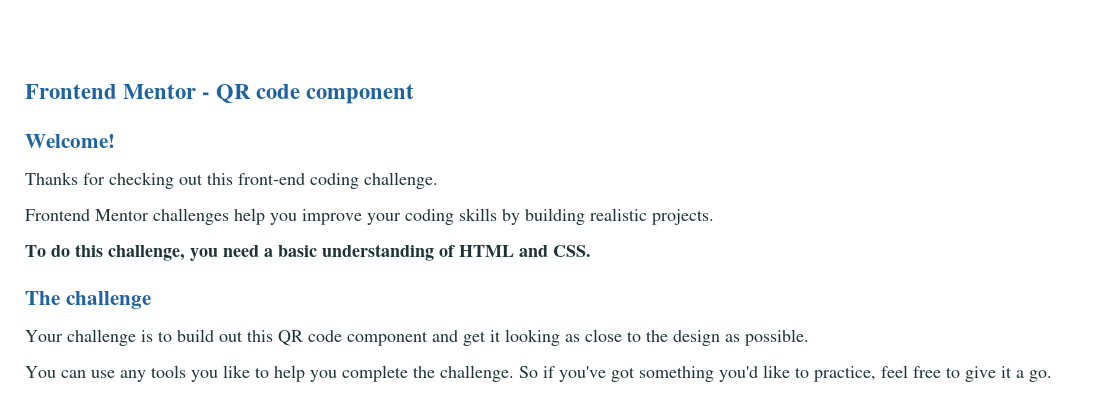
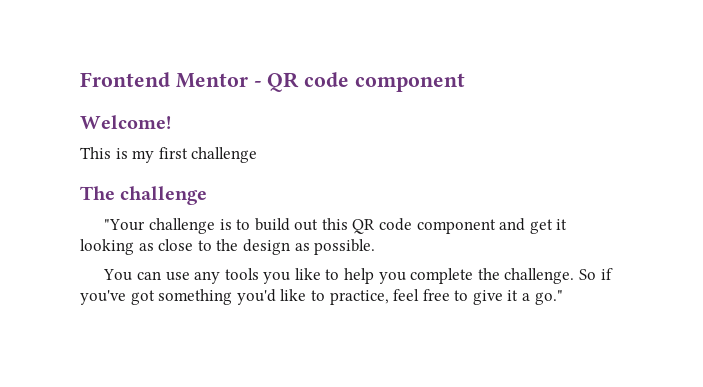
- Thanks for checking out this front-end coding challenge.
- Frontend Mentor challenges help you improve your coding skills by building realistic projects.
- To do this challenge, you need a basic understanding of HTML and CSS.
+ This is my first challenge
- Your challenge is to build out this QR code component and get it looking as close to the design as possible.
+ "Your challenge is to build out this QR code component and get it looking as close to the design as possible.
- So if you've got something you'd like to practice, feel free to give it a go.
+ So if you've got something you'd like to practice, feel free to give it a go."

